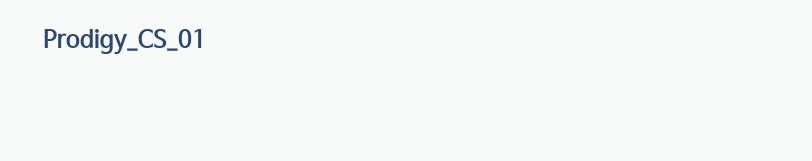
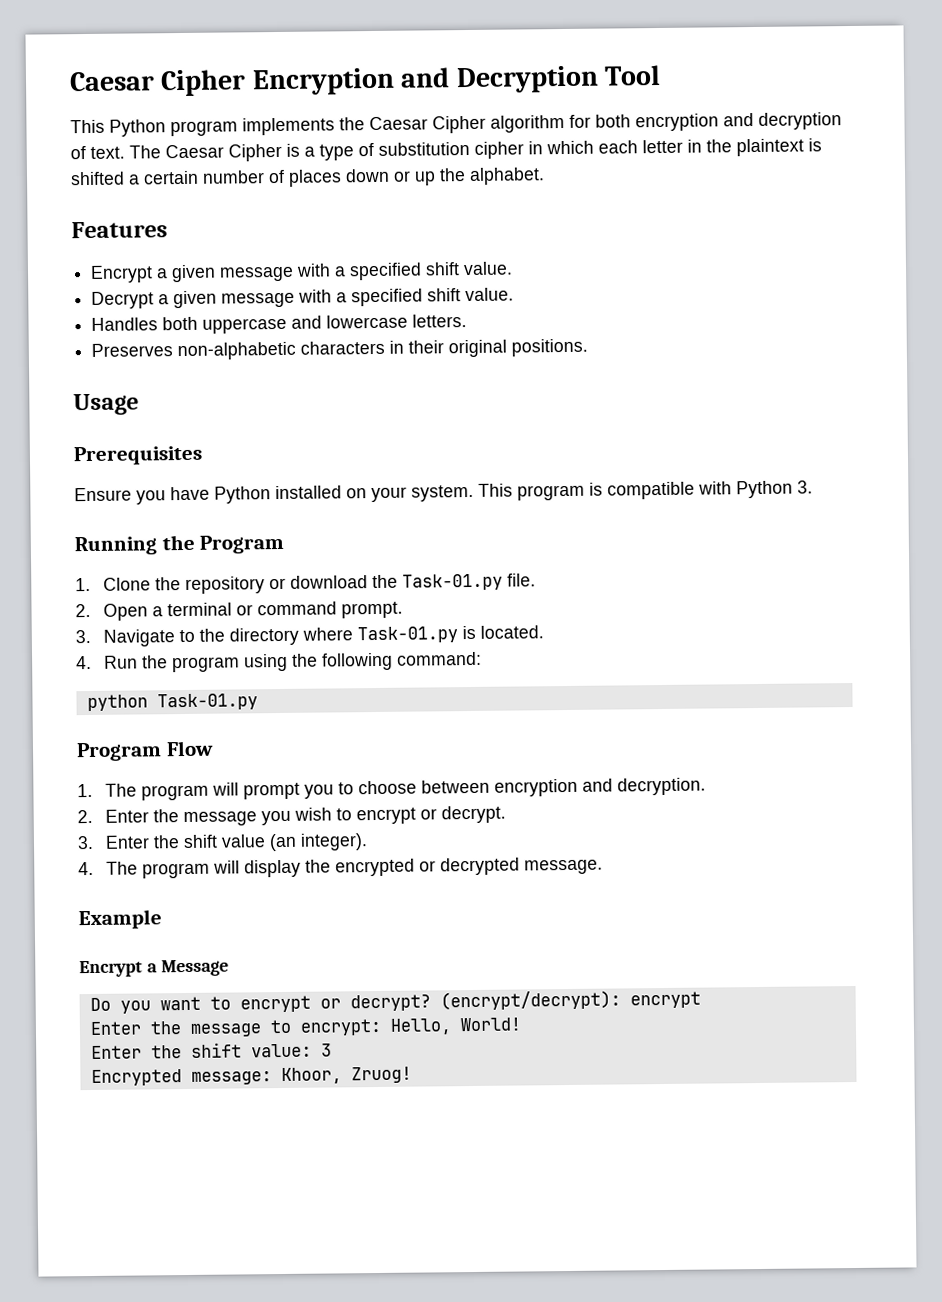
- Prodigy_CS_01
+ Caesar Cipher Encryption and Decryption Tool
+ This Python program implements the Caesar Cipher algorithm for both encryption and decryption of text. The Caesar Cipher is a type of substitution cipher in which each letter in the plaintext is shifted a certain number of places down or up the alphabet.
+ Features
+ Encrypt a given message with a specified shift value.
+ Decrypt a given message with a specified shift value.
+ Handles both uppercase and lowercase letters.
+ Preserves non-alphabetic characters in their original positions.
+ Usage
+ Prerequisites
+ Ensure you have Python installed on your system. This program is compatible with Python 3.
+ Running the Program
+ 1. Clone the repository or download the Task-01.py file.
+ 2. Open a terminal or command prompt.
+ 3. Navigate to the directory where Task-01.py is located.
+ 4. Run the program using the following command:
+ python Task-01.py
+ Program Flow
+ 1. The program will prompt you to choose between encryption and decryption.
+ 2. Enter the message you wish to encrypt or decrypt.
+ 3. Enter the shift value (an integer).
+ 4. The program will display the encrypted or decrypted message.
+ Example
+ Encrypt a Message
+ Do you want to encrypt or decrypt? (encrypt/decrypt): encrypt
+ Enter the message to encrypt: Hello, World!
+ Enter the shift value: 3
+ Encrypted message: Khoor, Zruog!

